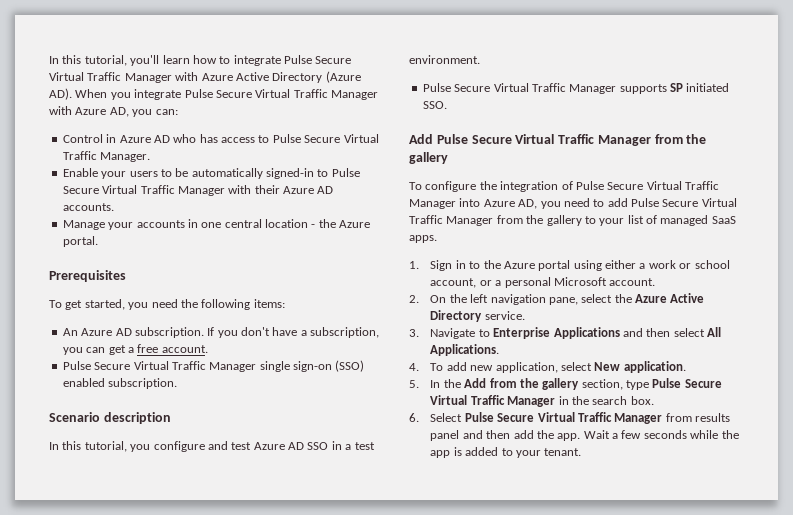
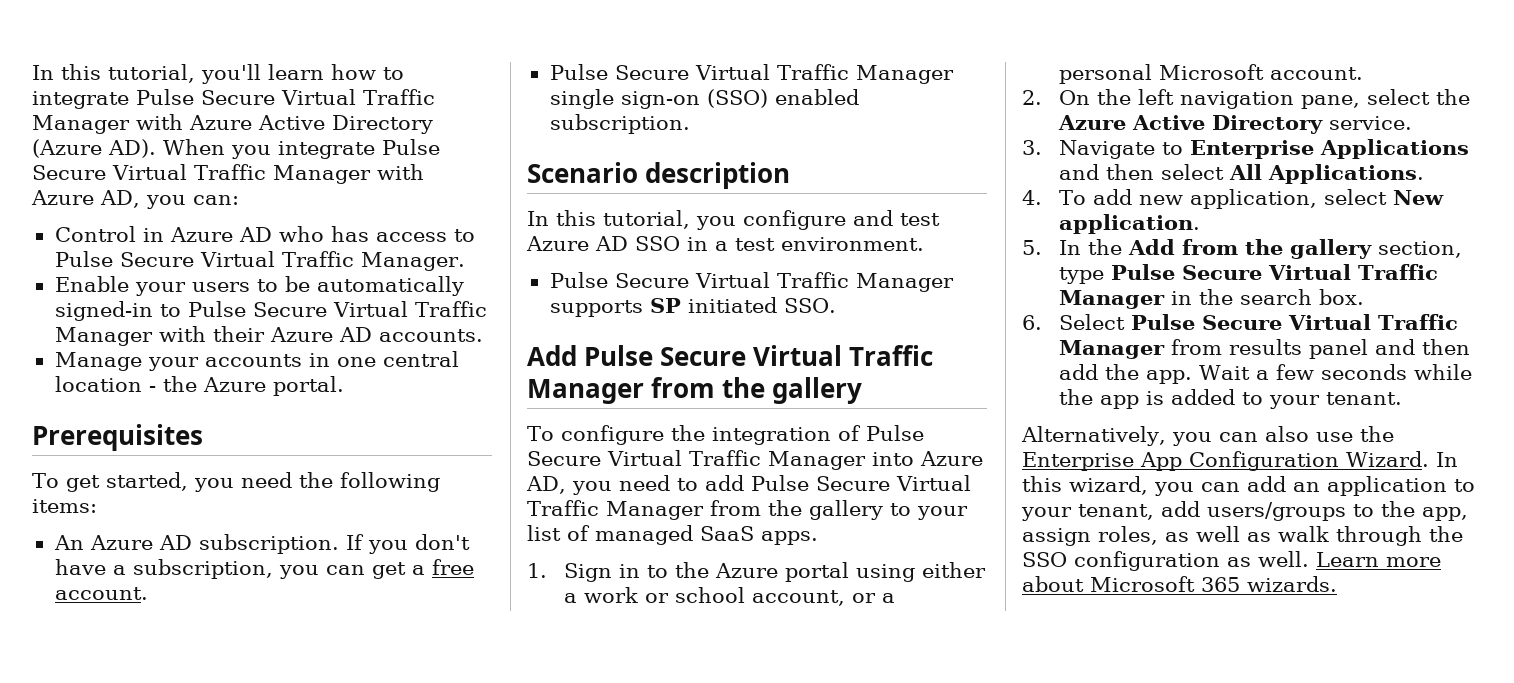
+ Alternatively, you can also use the Enterprise App Configuration Wizard. In this wizard, you can add an application to your tenant, add users/groups to the app, assign roles, as well as walk through the SSO configuration as well. Learn more about Microsoft 365 wizards.

